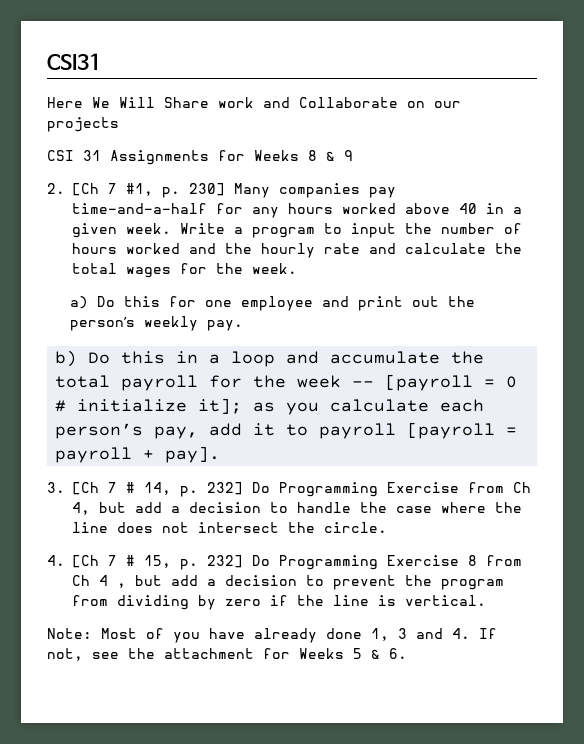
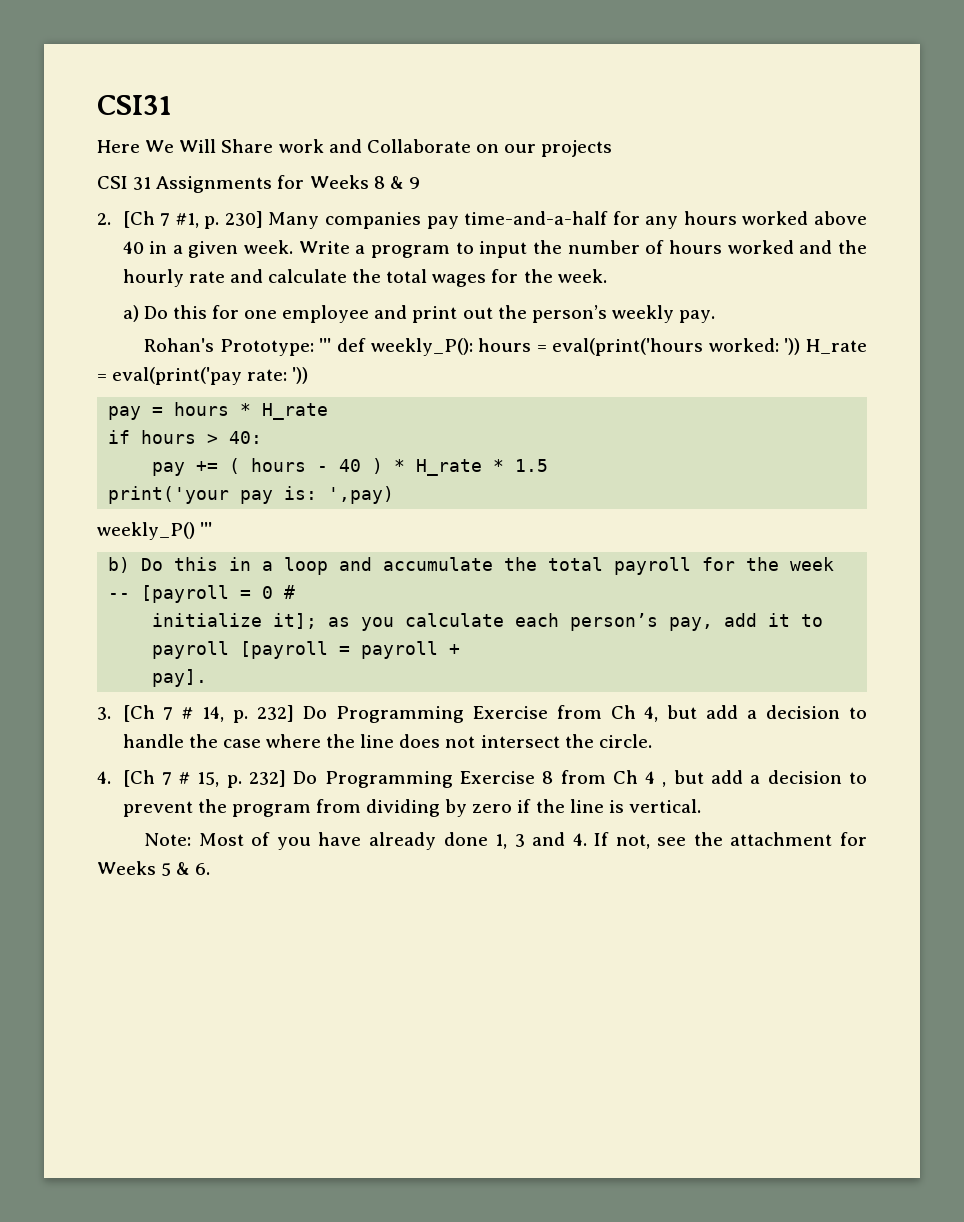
+ Rohan's Prototype: ''' def weekly_P(): hours = eval(print('hours worked: ')) H_rate = eval(print('pay rate: '))
+ pay = hours * H_rate
+ if hours > 40:
+ pay += ( hours - 40 ) * H_rate * 1.5
+ print('your pay is: ',pay)
+ weekly_P() '''
- b) Do this in a loop and accumulate the total payroll for the week -- [payroll = 0 # initialize it]; as you calculate each person’s pay, add it to payroll [payroll = payroll + pay].
+ b) Do this in a loop and accumulate the total payroll for the week -- [payroll = 0 #
+ initialize it]; as you calculate each person’s pay, add it to payroll [payroll = payroll +
+ pay].

